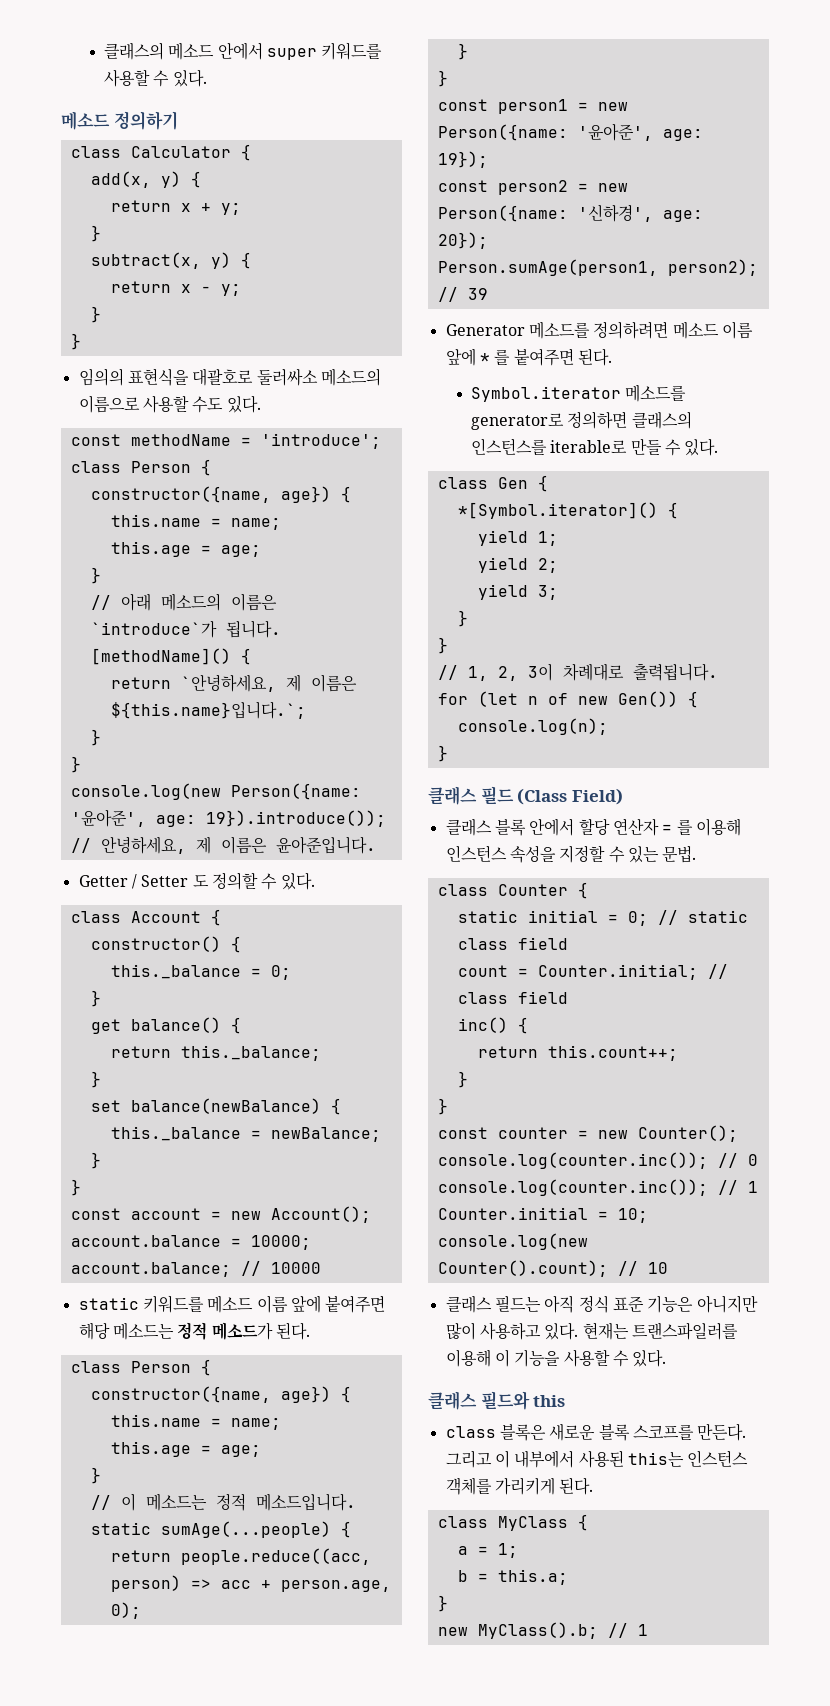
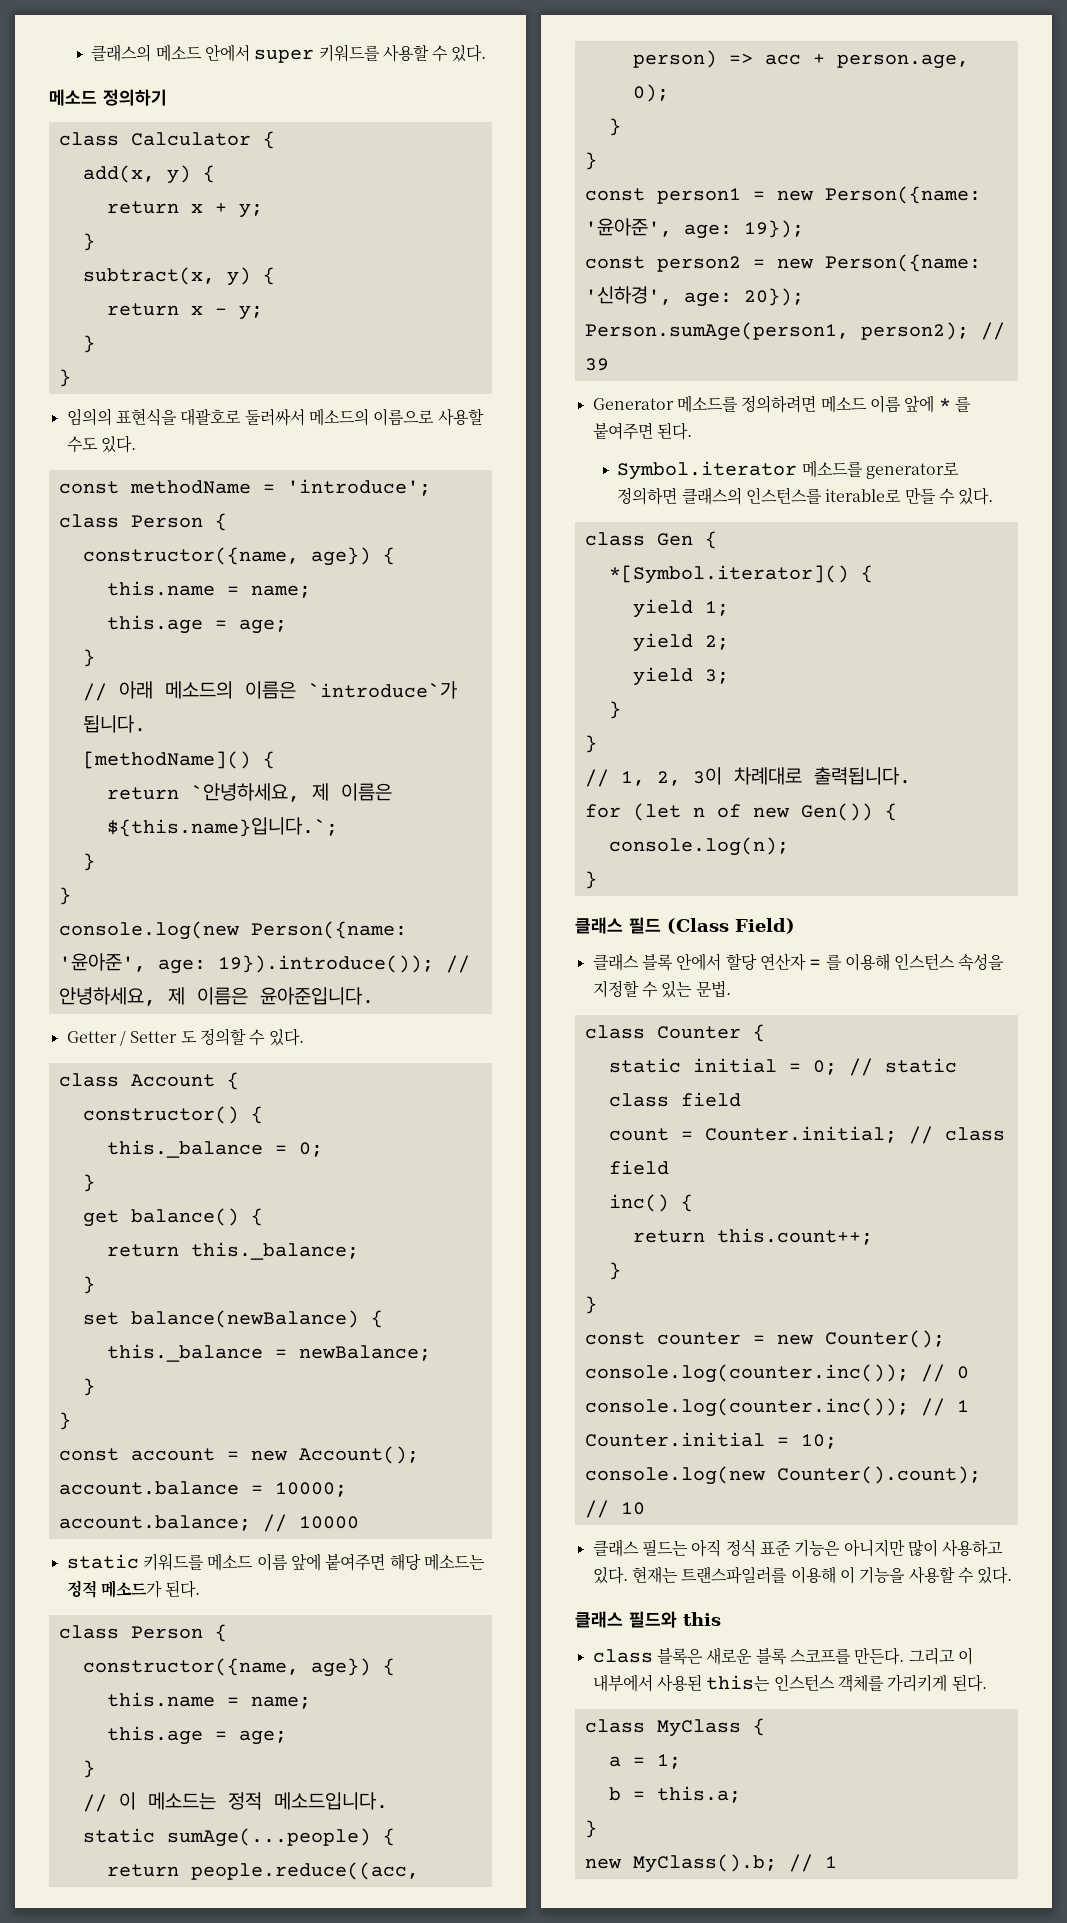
- 임의의 표현식을 대괄호로 둘러싸소 메소드의 이름으로 사용할 수도 있다.
+ 임의의 표현식을 대괄호로 둘러싸서 메소드의 이름으로 사용할 수도 있다.

